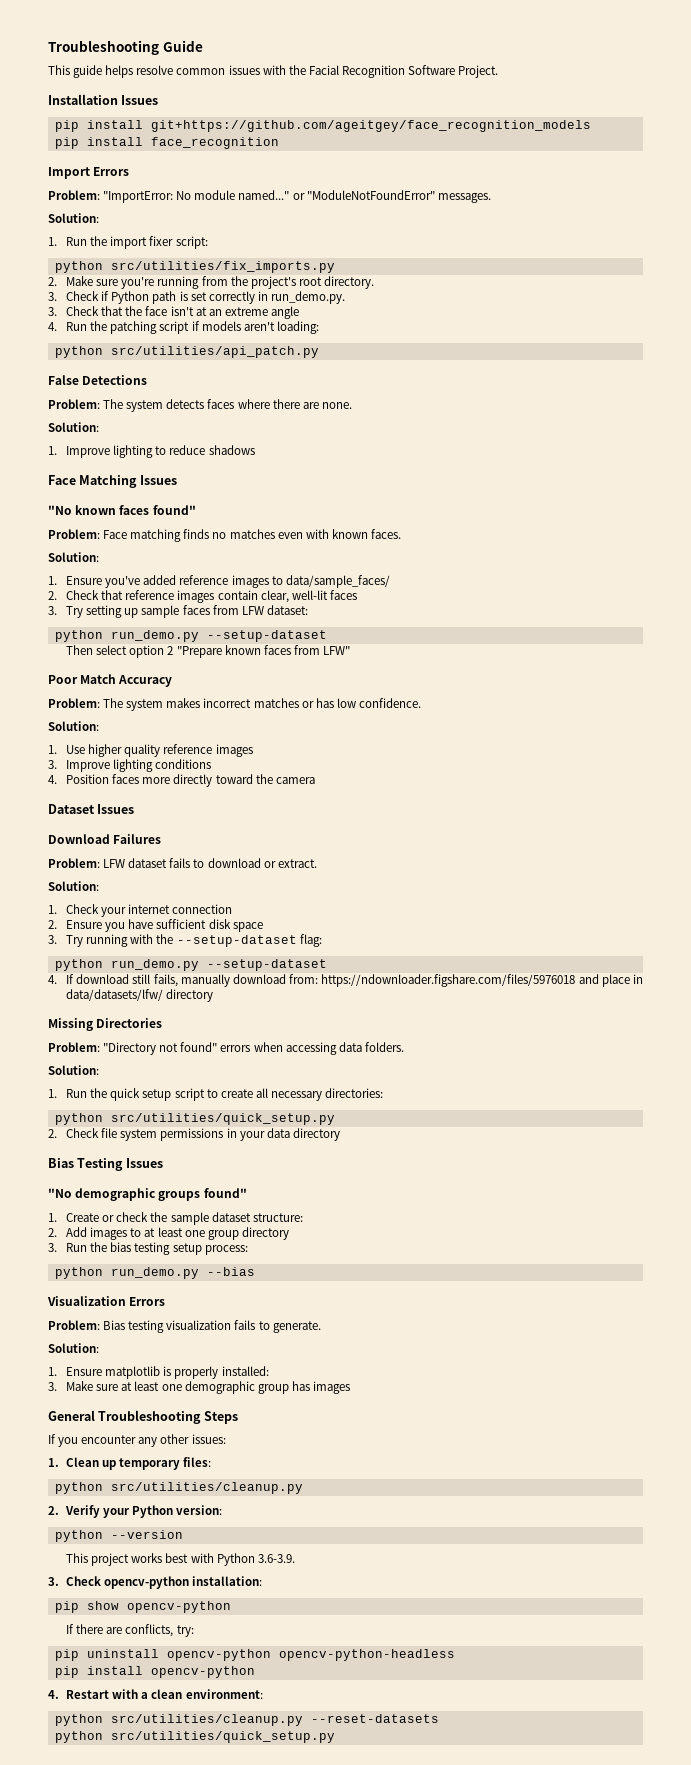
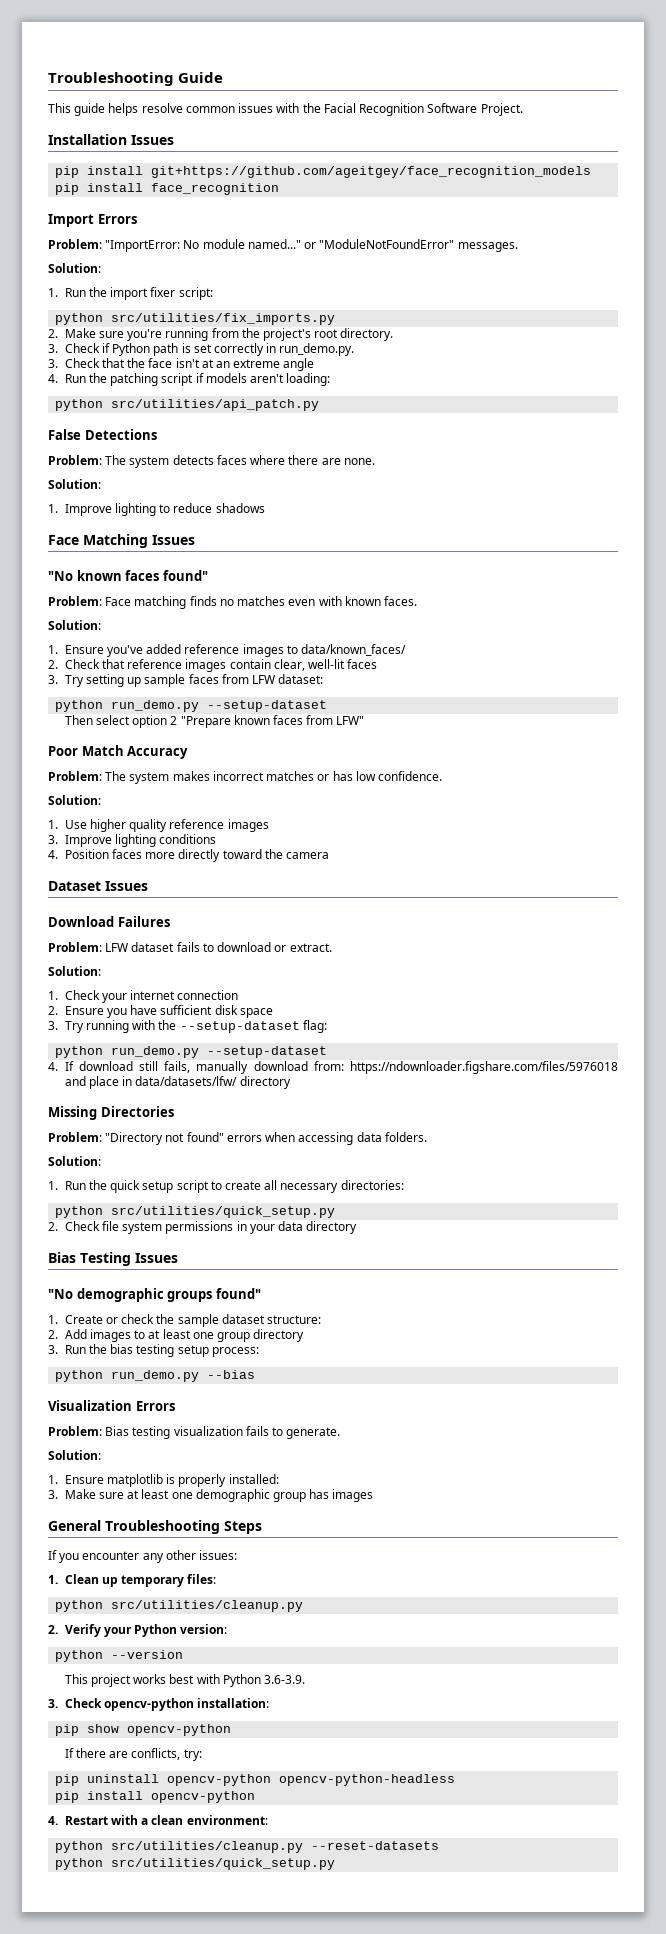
- 1. Ensure you've added reference images to data/sample_faces/
+ 1. Ensure you've added reference images to data/known_faces/

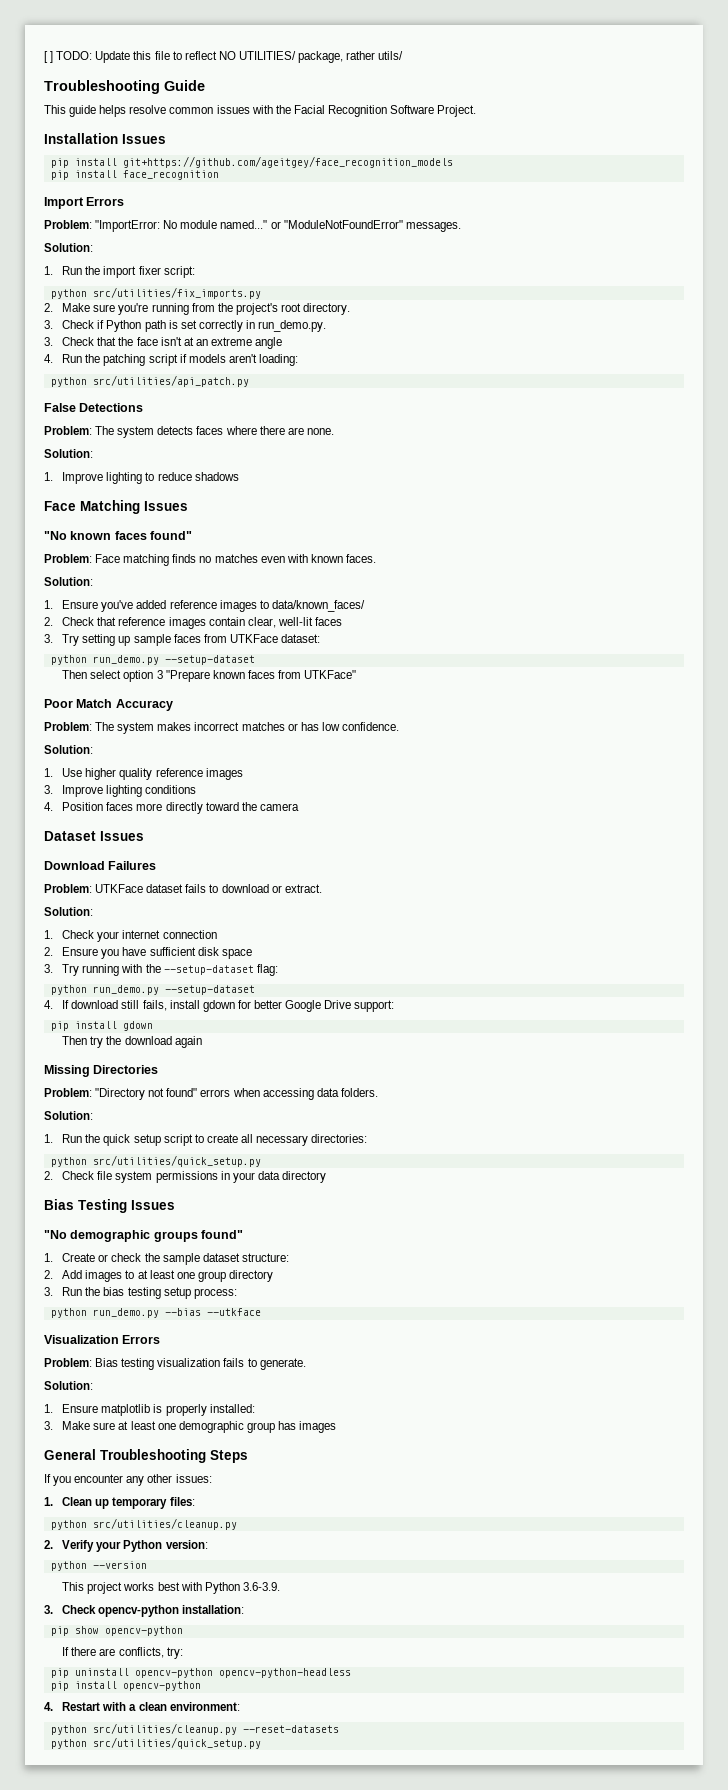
+ [ ] TODO: Update this file to reflect NO UTILITIES/ package, rather utils/
- 3. Try setting up sample faces from LFW dataset:
+ 3. Try setting up sample faces from UTKFace dataset:
- Then select option 2 "Prepare known faces from LFW"
+ Then select option 3 "Prepare known faces from UTKFace"
- Problem: LFW dataset fails to download or extract.
+ Problem: UTKFace dataset fails to download or extract.
- 4. If download still fails, manually download from: https://ndownloader.figshare.com/files/5976018 and place in data/datasets/lfw/ directory
+ 4. If download still fails, install gdown for better Google Drive support:
+ pip install gdown
+ Then try the download again
- python run_demo.py --bias
+ python run_demo.py --bias --utkface

